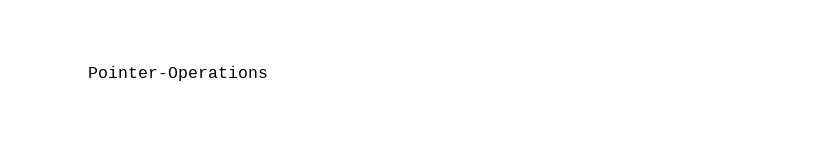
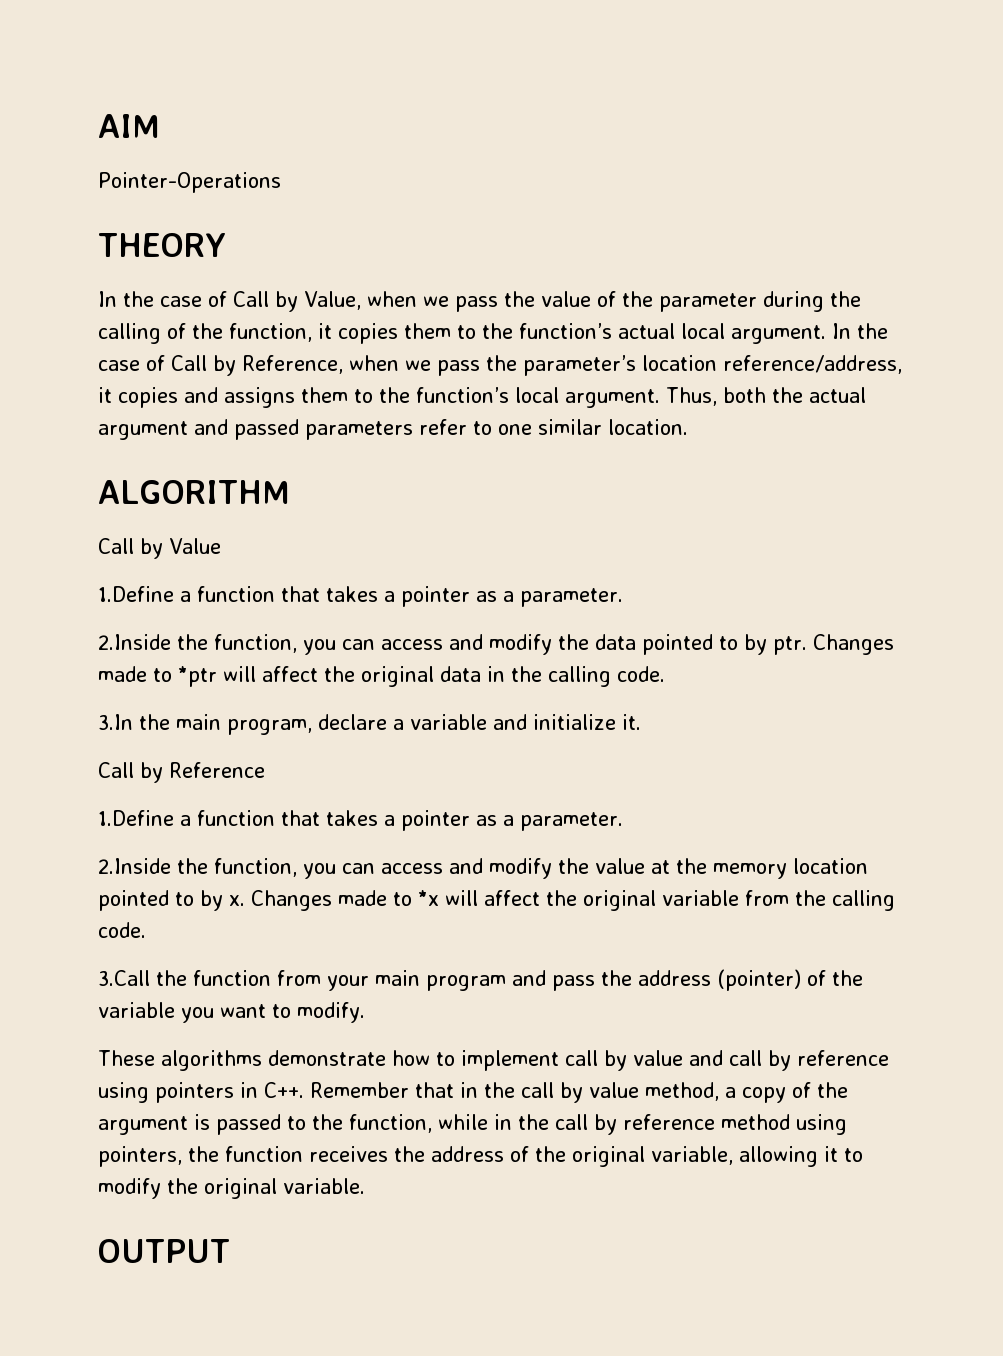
+ AIM
+ THEORY
+ In the case of Call by Value, when we pass the value of the parameter during the calling of the function, it copies them to the function’s actual local argument. In the case of Call by Reference, when we pass the parameter’s location reference/address, it copies and assigns them to the function’s local argument. Thus, both the actual argument and passed parameters refer to one similar location.
+ ALGORITHM
+ Call by Value
+ 1.Define a function that takes a pointer as a parameter.
+ 2.Inside the function, you can access and modify the data pointed to by ptr. Changes made to *ptr will affect the original data in the calling code.
+ 3.In the main program, declare a variable and initialize it.
+ Call by Reference
+ 1.Define a function that takes a pointer as a parameter.
+ 2.Inside the function, you can access and modify the value at the memory location pointed to by x. Changes made to *x will affect the original variable from the calling code.
+ 3.Call the function from your main program and pass the address (pointer) of the variable you want to modify.
+ These algorithms demonstrate how to implement call by value and call by reference using pointers in C++. Remember that in the call by value method, a copy of the argument is passed to the function, while in the call by reference method using pointers, the function receives the address of the original variable, allowing it to modify the original variable.
+ OUTPUT

